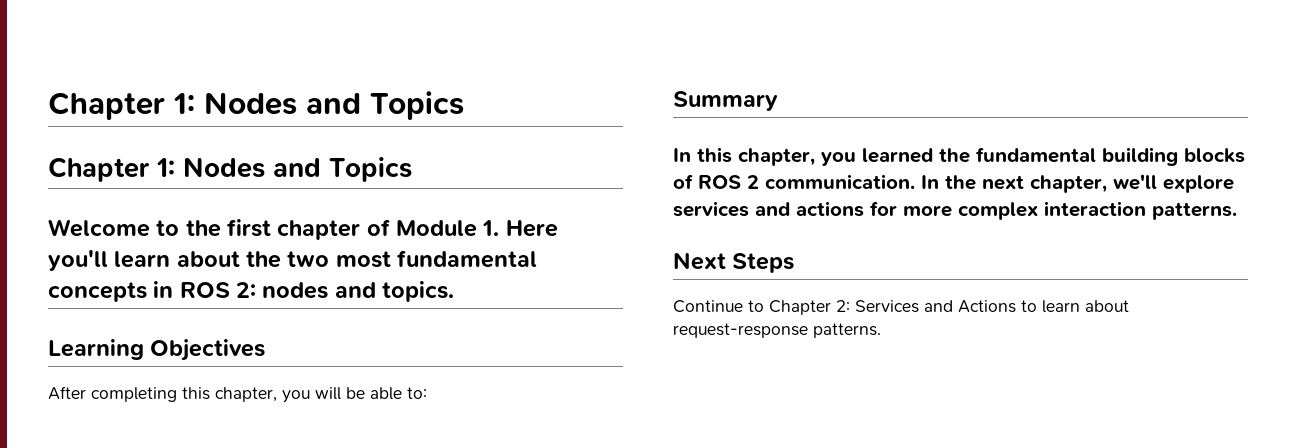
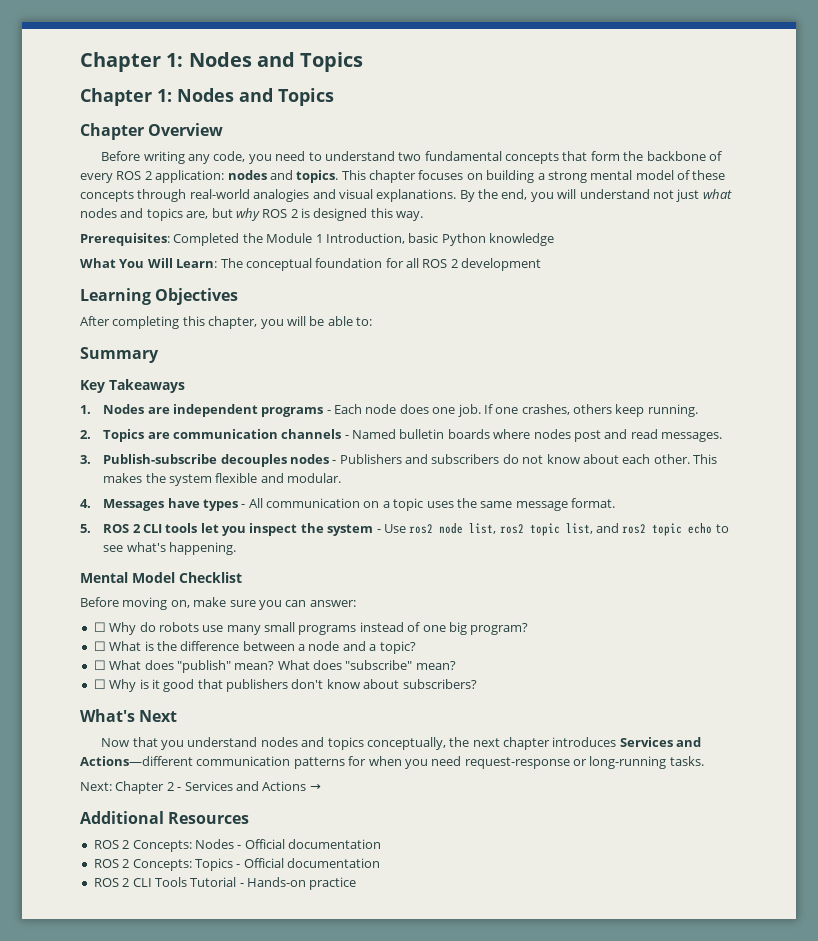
- Welcome to the first chapter of Module 1. Here you'll learn about the two most fundamental concepts in ROS 2: nodes and topics.
+ Chapter Overview
+ Before writing any code, you need to understand two fundamental concepts that form the backbone of every ROS 2 application: nodes and topics. This chapter focuses on building a strong mental model of these concepts through real-world analogies and visual explanations. By the end, you will understand not just what nodes and topics are, but why ROS 2 is designed this way.
+ Prerequisites: Completed the Module 1 Introduction, basic Python knowledge
+ What You Will Learn: The conceptual foundation for all ROS 2 development
- In this chapter, you learned the fundamental building blocks of ROS 2 communication. In the next chapter, we'll explore services and actions for more complex interaction patterns.
- Next Steps
- Continue to Chapter 2: Services and Actions to learn about request-response patterns.
+ Key Takeaways
+ 1. Nodes are independent programs - Each node does one job. If one crashes, others keep running.
+ 2. Topics are communication channels - Named bulletin boards where nodes post and read messages.
+ 3. Publish-subscribe decouples nodes - Publishers and subscribers do not know about each other. This makes the system flexible and modular.
+ 4. Messages have types - All communication on a topic uses the same message format.
+ 5. ROS 2 CLI tools let you inspect the system - Use ros2 node list, ros2 topic list, and ros2 topic echo to see what's happening.
+ Mental Model Checklist
+ Before moving on, make sure you can answer:
+ ☐ Why do robots use many small programs instead of one big program?
+ ☐ What is the difference between a node and a topic?
+ ☐ What does "publish" mean? What does "subscribe" mean?
+ ☐ Why is it good that publishers don't know about subscribers?
+ What's Next
+ Now that you understand nodes and topics conceptually, the next chapter introduces Services and Actions—different communication patterns for when you need request-response or long-running tasks.
+ Next: Chapter 2 - Services and Actions →
+ Additional Resources
+ ROS 2 Concepts: Nodes - Official documentation
+ ROS 2 Concepts: Topics - Official documentation
+ ROS 2 CLI Tools Tutorial - Hands-on practice

